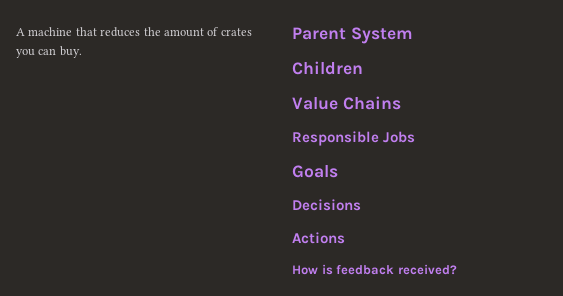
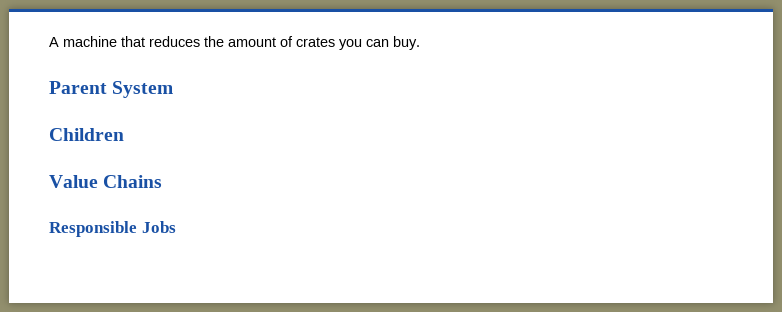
- Goals
- Decisions
- Actions
- How is feedback received?

